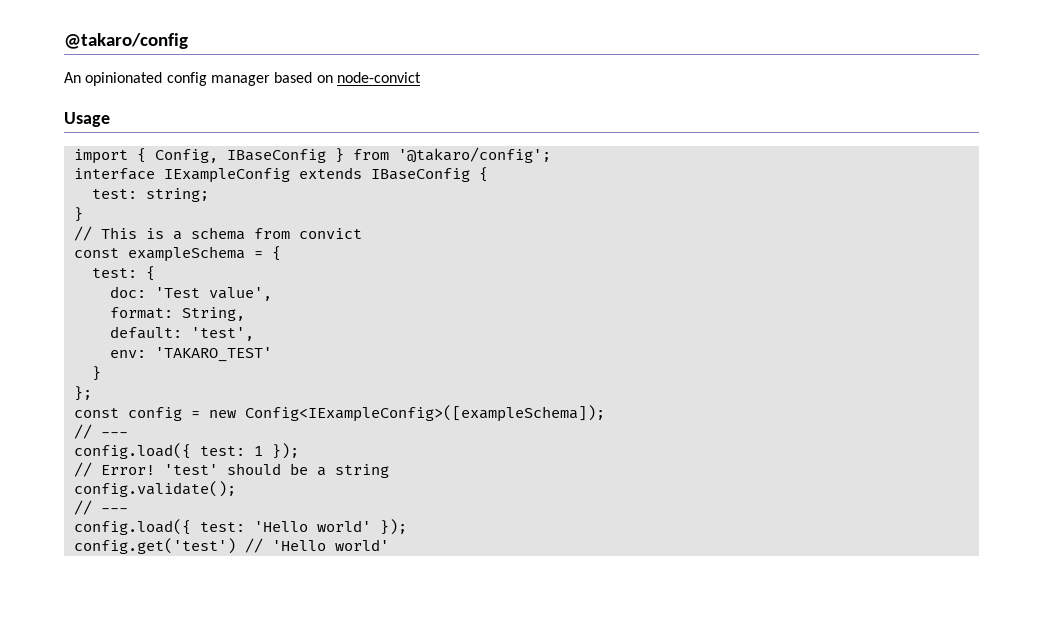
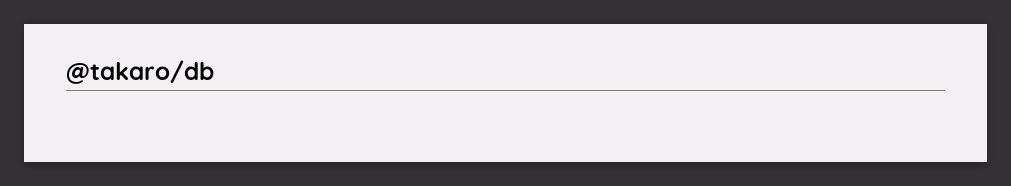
- @takaro/config
- An opinionated config manager based on node-convict
- Usage
- import { Config, IBaseConfig } from '@takaro/config';
- interface IExampleConfig extends IBaseConfig {
- test: string;
- }
- // This is a schema from convict
- const exampleSchema = {
- test: {
- doc: 'Test value',
- format: String,
- default: 'test',
- env: 'TAKARO_TEST'
- }
- };
- const config = new Config<IExampleConfig>([exampleSchema]);
- // ---
- config.load({ test: 1 });
- // Error! 'test' should be a string
- config.validate();
- // ---
- config.load({ test: 'Hello world' });
- config.get('test') // 'Hello world'
+ @takaro/db

